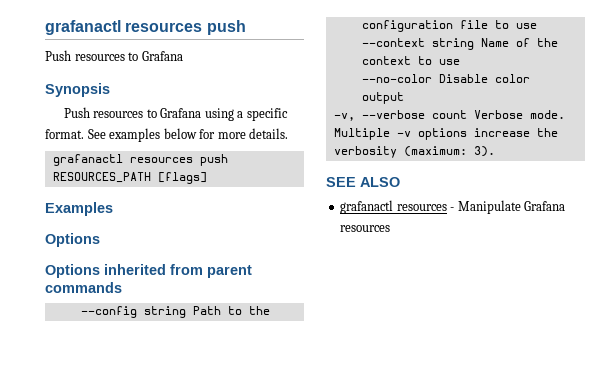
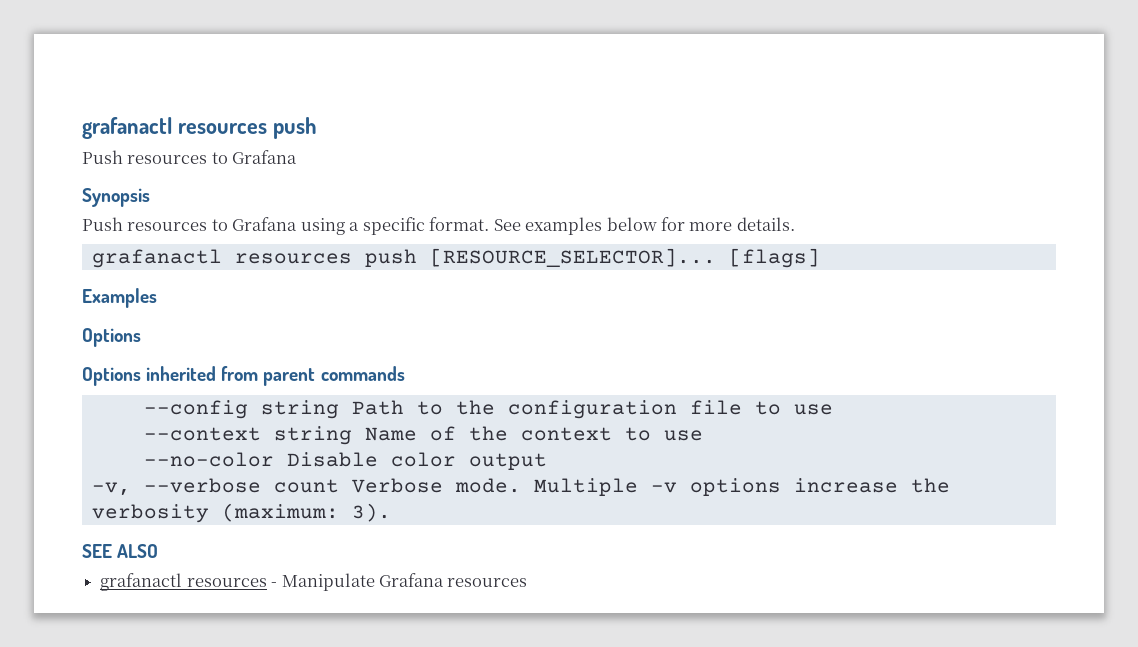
- grafanactl resources push RESOURCES_PATH [flags]
+ grafanactl resources push [RESOURCE_SELECTOR]... [flags]

